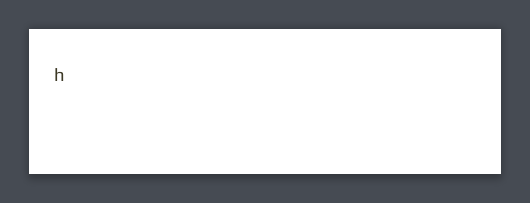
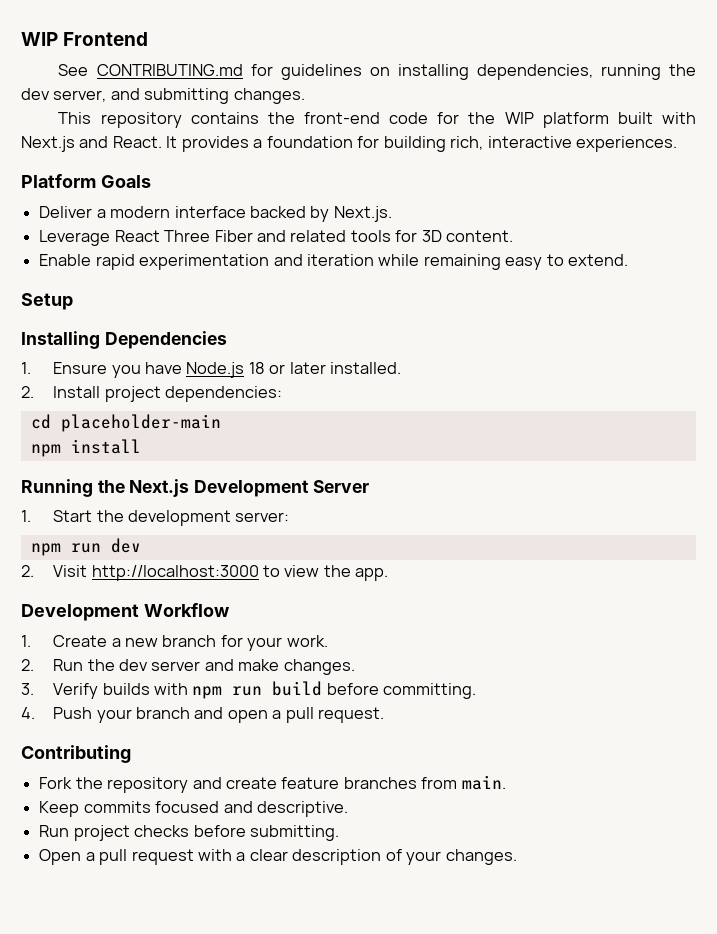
- h
+ WIP Frontend
+ See CONTRIBUTING.md for guidelines on installing dependencies, running the dev server, and submitting changes.
+ This repository contains the front-end code for the WIP platform built with Next.js and React. It provides a foundation for building rich, interactive experiences.
+ Platform Goals
+ Deliver a modern interface backed by Next.js.
+ Leverage React Three Fiber and related tools for 3D content.
+ Enable rapid experimentation and iteration while remaining easy to extend.
+ Setup
+ Installing Dependencies
+ 1. Ensure you have Node.js 18 or later installed.
+ 2. Install project dependencies:
+ cd placeholder-main
+ npm install
+ Running the Next.js Development Server
+ 1. Start the development server:
+ npm run dev
+ 2. Visit http://localhost:3000 to view the app.
+ Development Workflow
+ 1. Create a new branch for your work.
+ 2. Run the dev server and make changes.
+ 3. Verify builds with npm run build before committing.
+ 4. Push your branch and open a pull request.
+ Contributing
+ Fork the repository and create feature branches from main.
+ Keep commits focused and descriptive.
+ Run project checks before submitting.
+ Open a pull request with a clear description of your changes.

